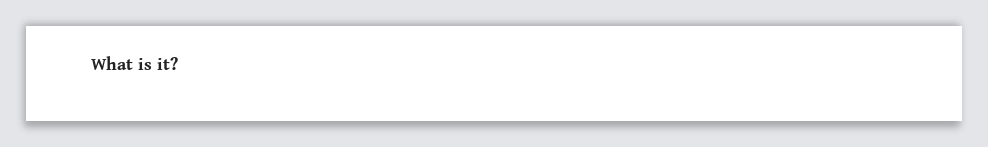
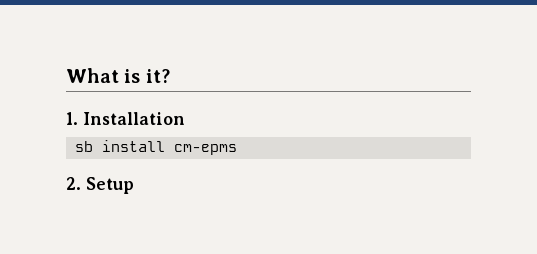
+ 1. Installation
+ sb install cm-epms
+ 2. Setup

